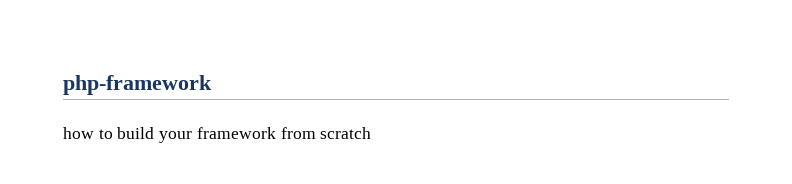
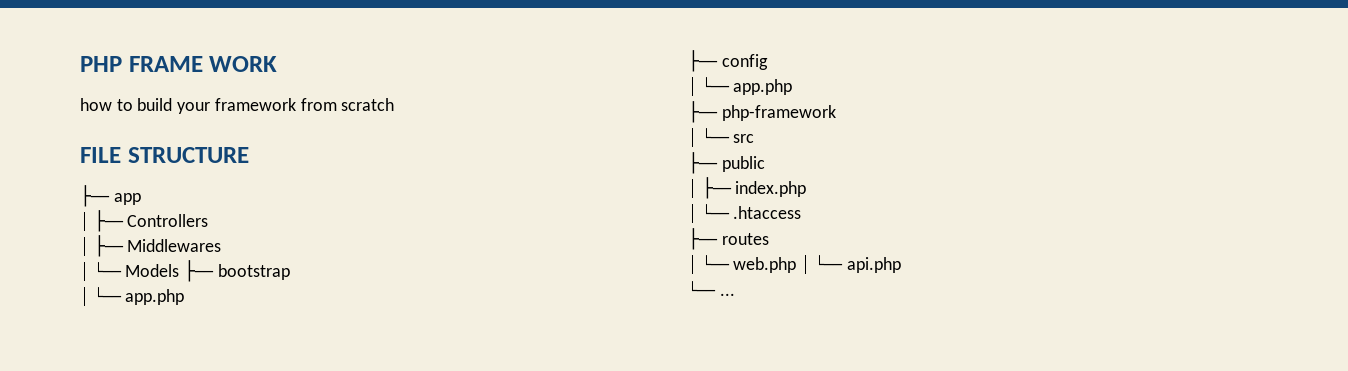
- php-framework
+ PHP FRAME WORK
+ FILE STRUCTURE
+ ├── app
+ │ ├── Controllers
+ │ ├── Middlewares
+ │ └── Models ├── bootstrap
+ │ └── app.php
+ ├── config
+ │ └── app.php
+ ├── php-framework
+ │ └── src
+ ├── public
+ │ ├── index.php
+ │ └── .htaccess
+ ├── routes
+ │ └── web.php │ └── api.php
+ └── ...

